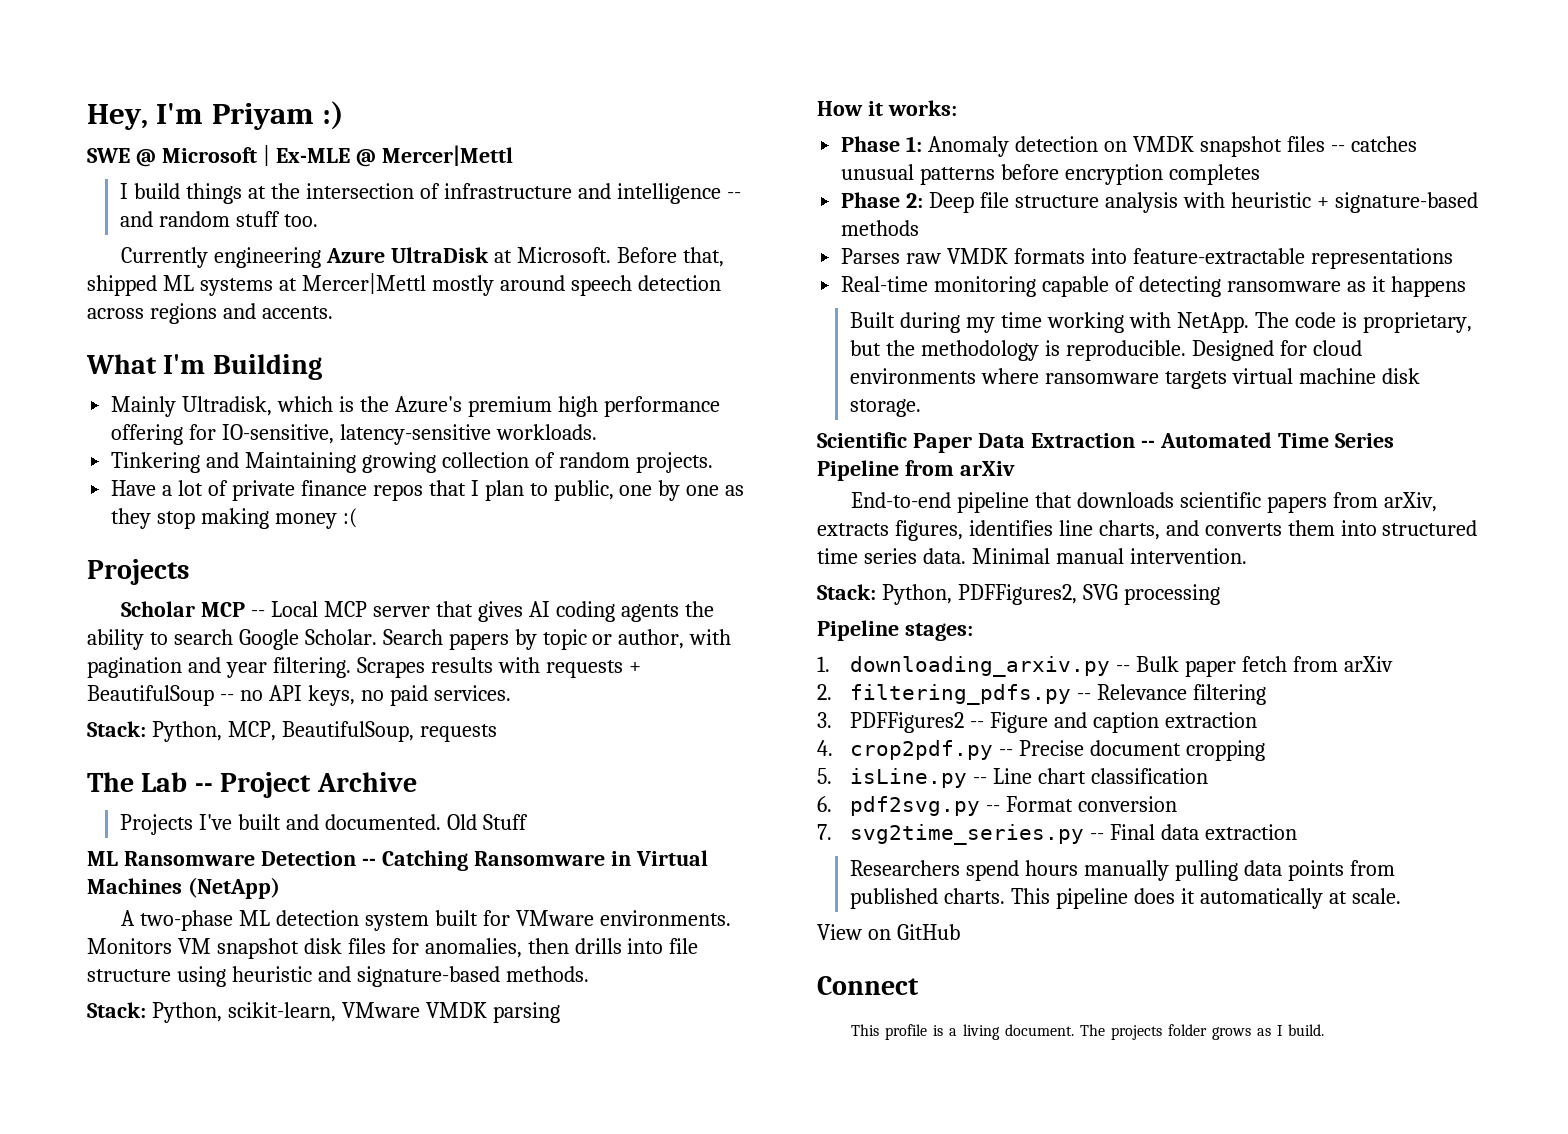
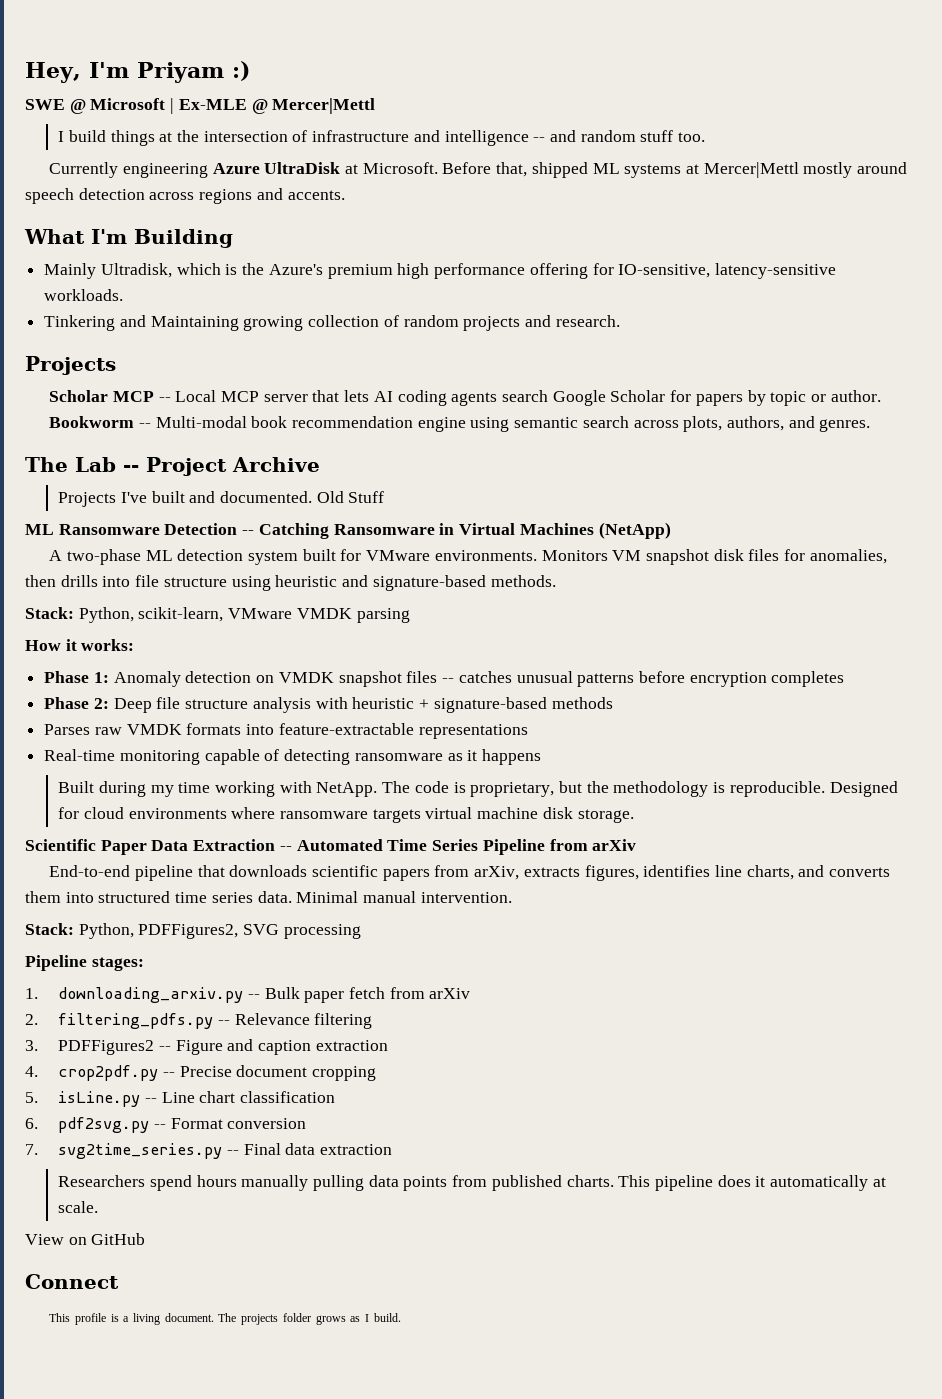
- Tinkering and Maintaining growing collection of random projects.
- Have a lot of private finance repos that I plan to public, one by one as they stop making money :(
+ Tinkering and Maintaining growing collection of random projects and research.
- Scholar MCP -- Local MCP server that gives AI coding agents the ability to search Google Scholar. Search papers by topic or author, with pagination and year filtering. Scrapes results with requests + BeautifulSoup -- no API keys, no paid services.
- Stack: Python, MCP, BeautifulSoup, requests
+ Scholar MCP -- Local MCP server that lets AI coding agents search Google Scholar for papers by topic or author.
+ Bookworm -- Multi-modal book recommendation engine using semantic search across plots, authors, and genres.

